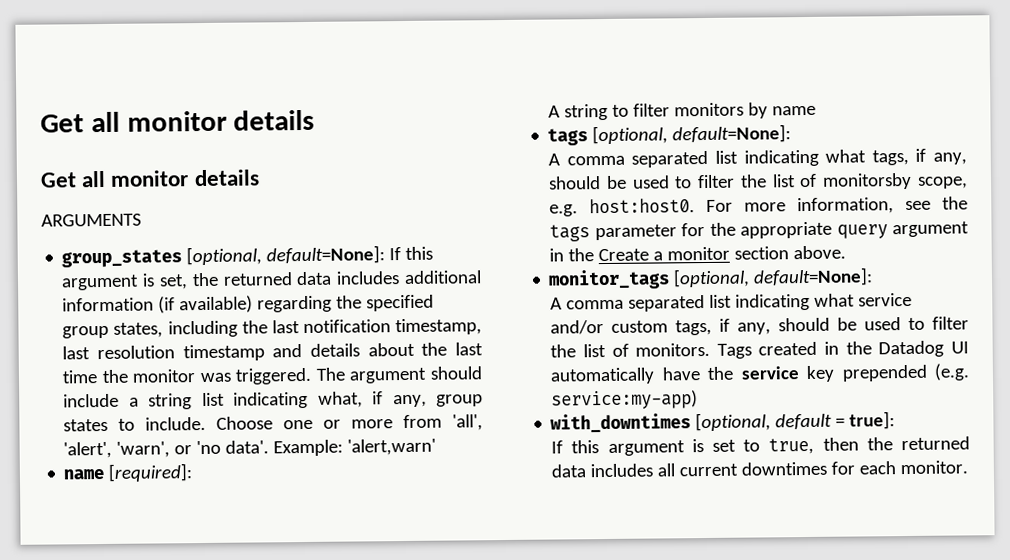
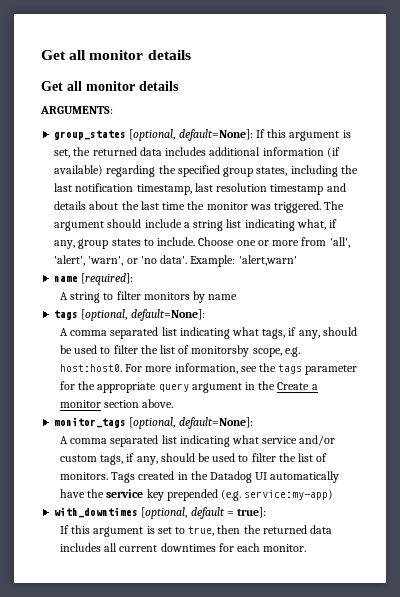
- ARGUMENTS
+ ARGUMENTS:

